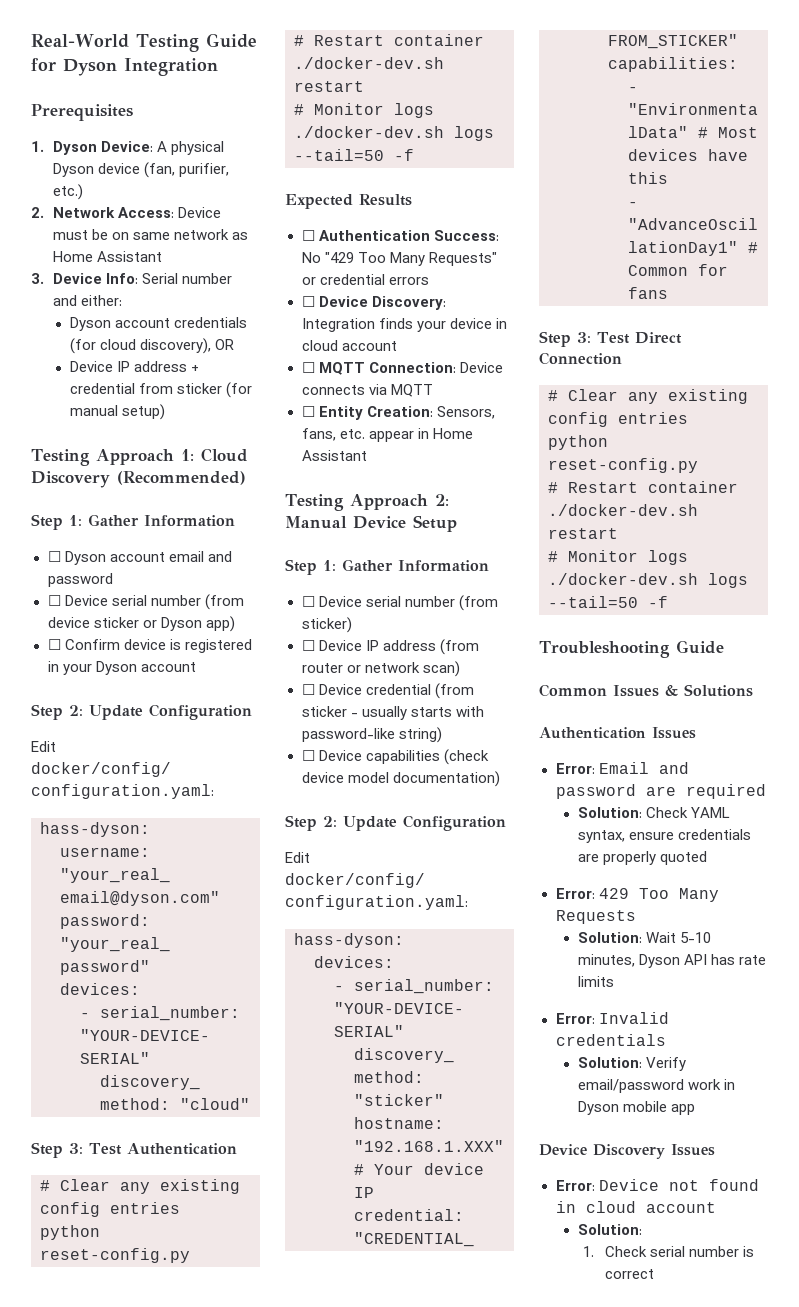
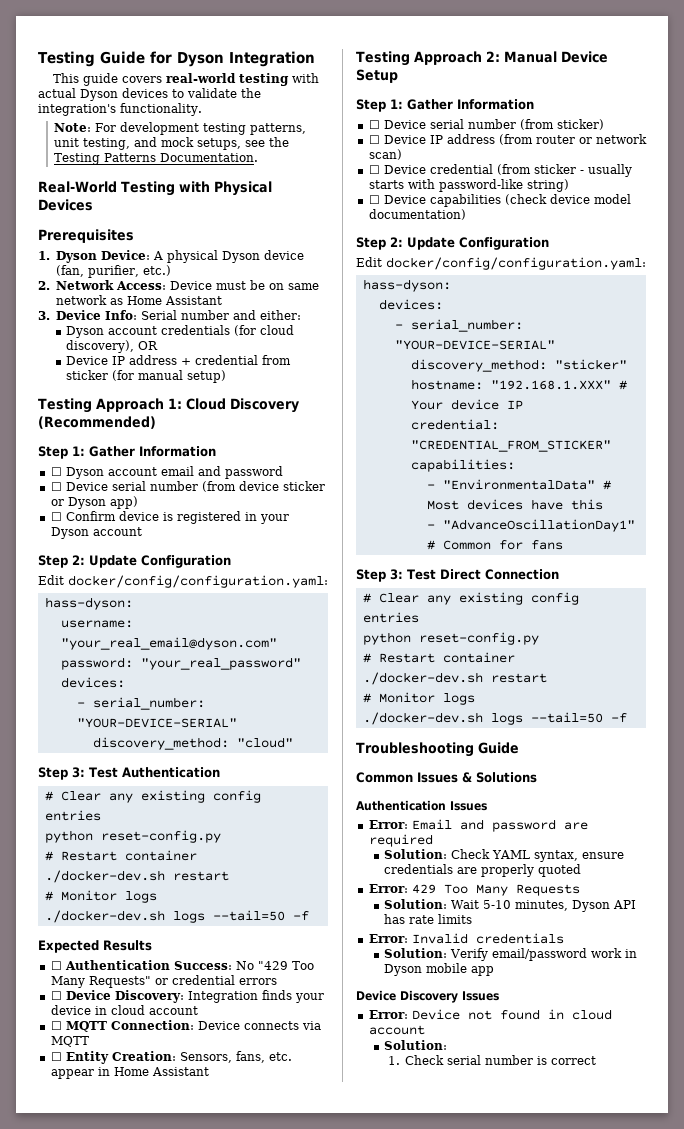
- Real-World Testing Guide for Dyson Integration
+ Testing Guide for Dyson Integration
+ This guide covers real-world testing with actual Dyson devices to validate the integration's functionality.
+ Note: For development testing patterns, unit testing, and mock setups, see the Testing Patterns Documentation.
+ Real-World Testing with Physical Devices

